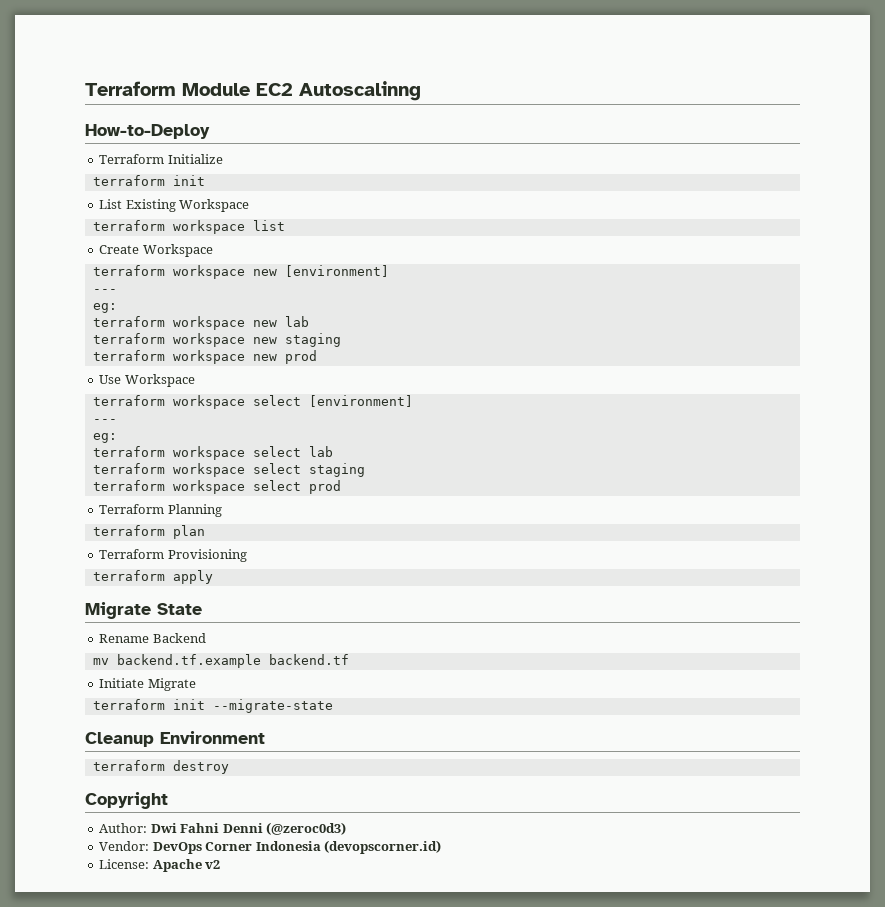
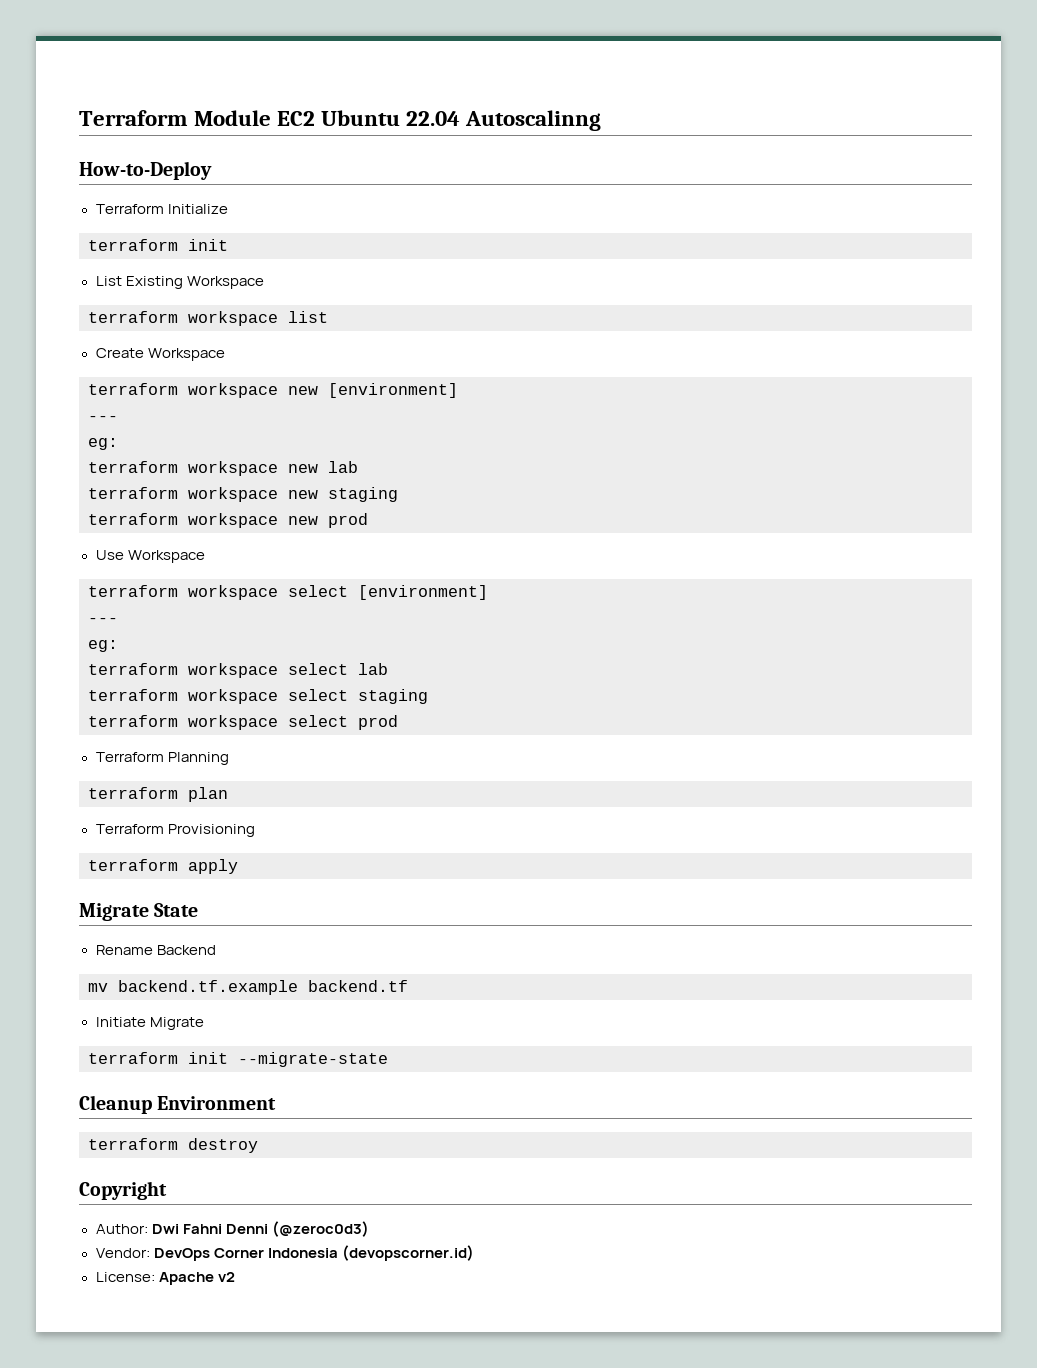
- Terraform Module EC2 Autoscalinng
+ Terraform Module EC2 Ubuntu 22.04 Autoscalinng

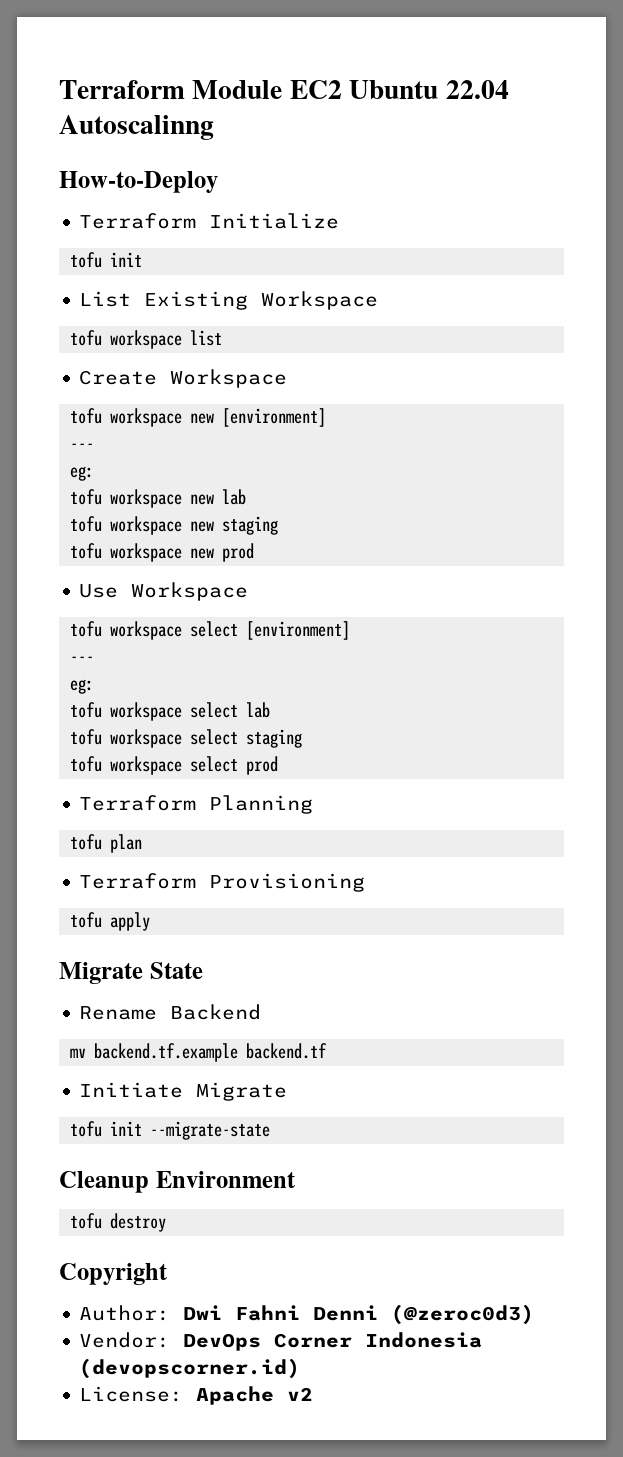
  Terraform Initialize
- terraform init
+ tofu init
- terraform workspace list
+ tofu workspace list
- terraform workspace new [environment]
+ tofu workspace new [environment]
- terraform workspace new lab
+ tofu workspace new lab
- terraform workspace new staging
+ tofu workspace new staging
- terraform workspace new prod
+ tofu workspace new prod
- terraform workspace select [environment]
+ tofu workspace select [environment]
- terraform workspace select lab
+ tofu workspace select lab
- terraform workspace select staging
+ tofu workspace select staging
- terraform workspace select prod
+ tofu workspace select prod
- terraform plan
+ tofu plan
- terraform apply
+ tofu apply
- terraform init --migrate-state
+ tofu init --migrate-state
- terraform destroy
+ tofu destroy

